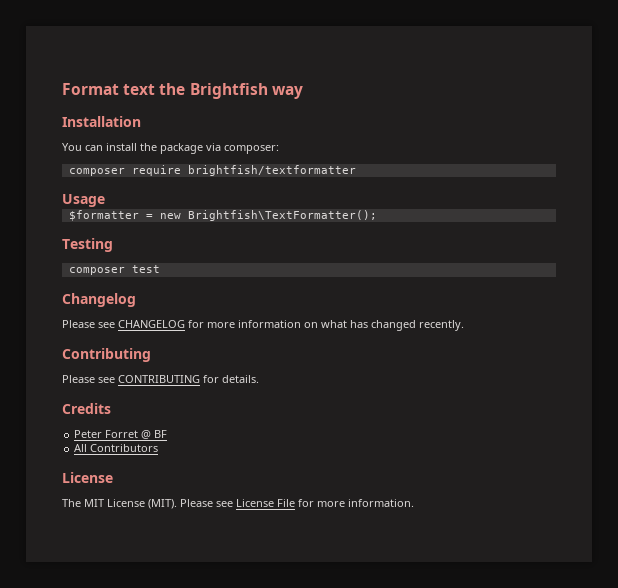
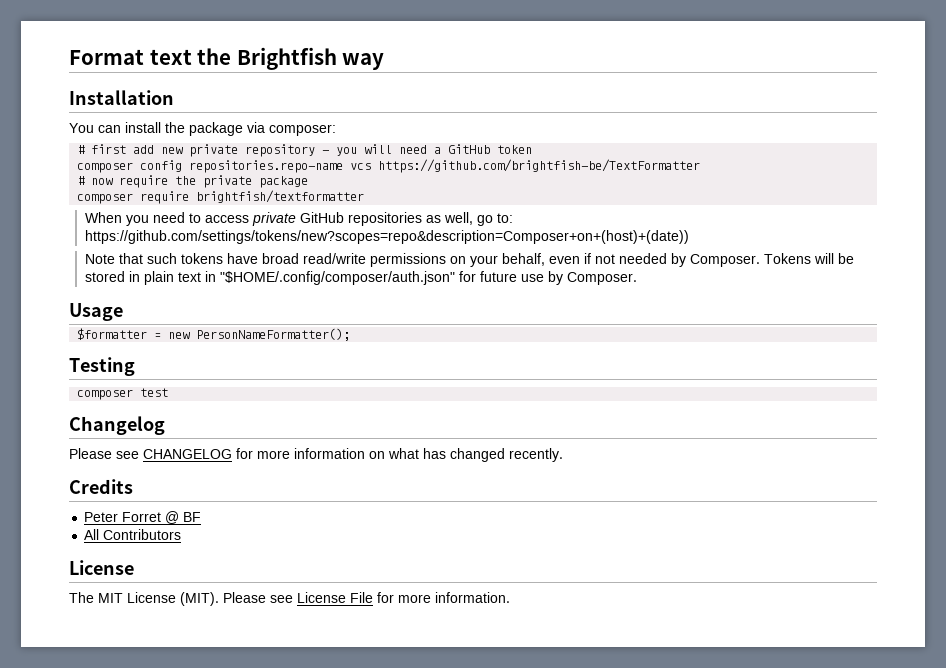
+ # first add new private repository - you will need a GitHub token
+ composer config repositories.repo-name vcs https://github.com/brightfish-be/TextFormatter
+ # now require the private package
  composer require brightfish/textformatter
+ When you need to access private GitHub repositories as well, go to: https://github.com/settings/tokens/new?scopes=repo&description=Composer+on+(host)+(date))
+ Note that such tokens have broad read/write permissions on your behalf, even if not needed by Composer. Tokens will be stored in plain text in "$HOME/.config/composer/auth.json" for future use by Composer.
- $formatter = new Brightfish\TextFormatter();
+ $formatter = new PersonNameFormatter();
- Contributing
- Please see CONTRIBUTING for details.

